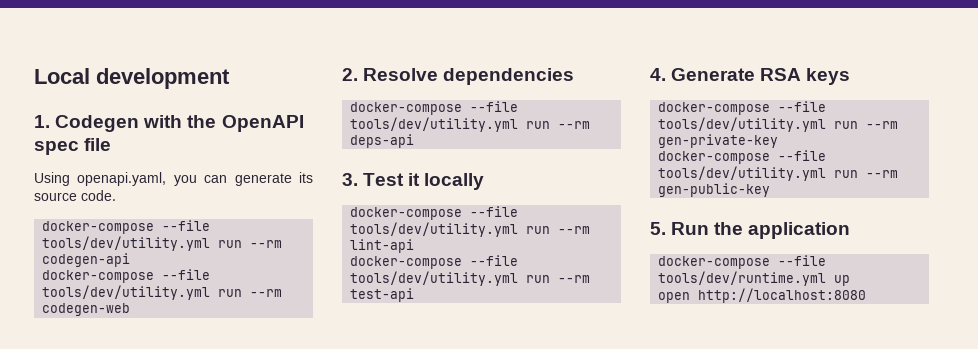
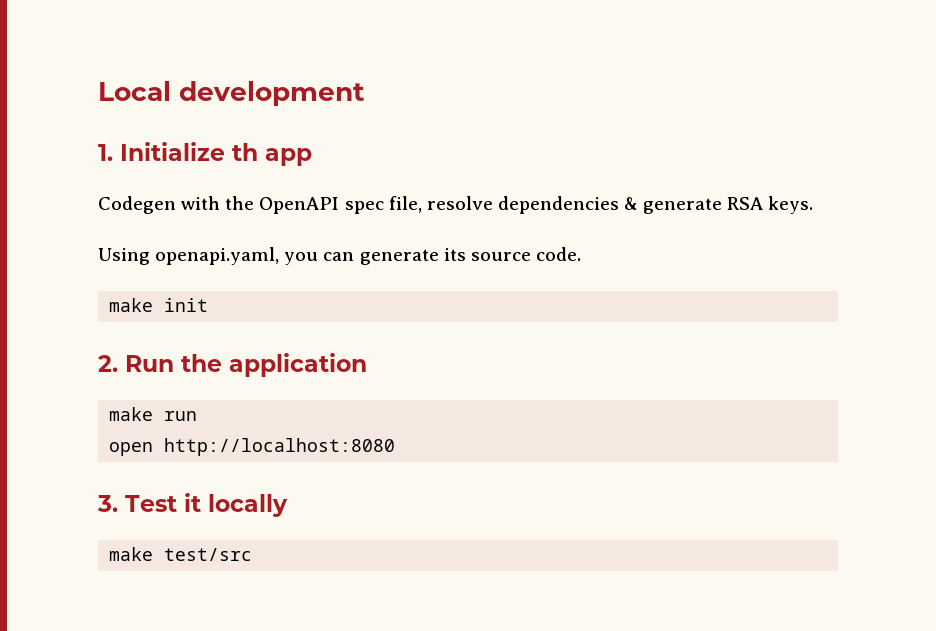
- 1. Codegen with the OpenAPI spec file
+ 1. Initialize th app
+ Codegen with the OpenAPI spec file, resolve dependencies & generate RSA keys.
- docker-compose --file tools/dev/utility.yml run --rm codegen-api
- docker-compose --file tools/dev/utility.yml run --rm codegen-web
- 2. Resolve dependencies
- docker-compose --file tools/dev/utility.yml run --rm deps-api
+ make init
+ 2. Run the application
+ make run
+ open http://localhost:8080
- docker-compose --file tools/dev/utility.yml run --rm lint-api
- docker-compose --file tools/dev/utility.yml run --rm test-api
- 4. Generate RSA keys
- docker-compose --file tools/dev/utility.yml run --rm gen-private-key
- docker-compose --file tools/dev/utility.yml run --rm gen-public-key
- 5. Run the application
- docker-compose --file tools/dev/runtime.yml up
- open http://localhost:8080
+ make test/src

